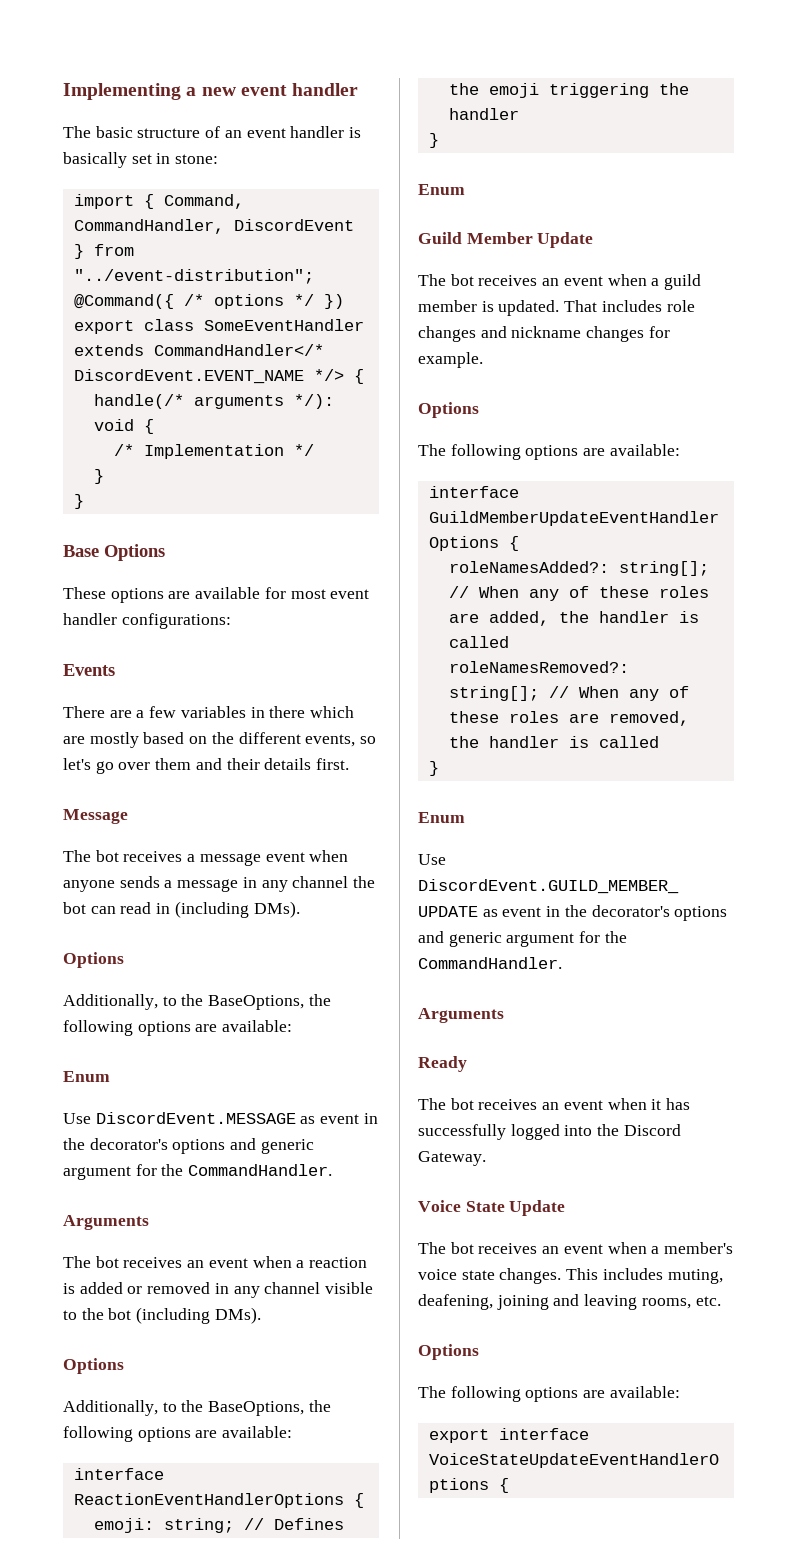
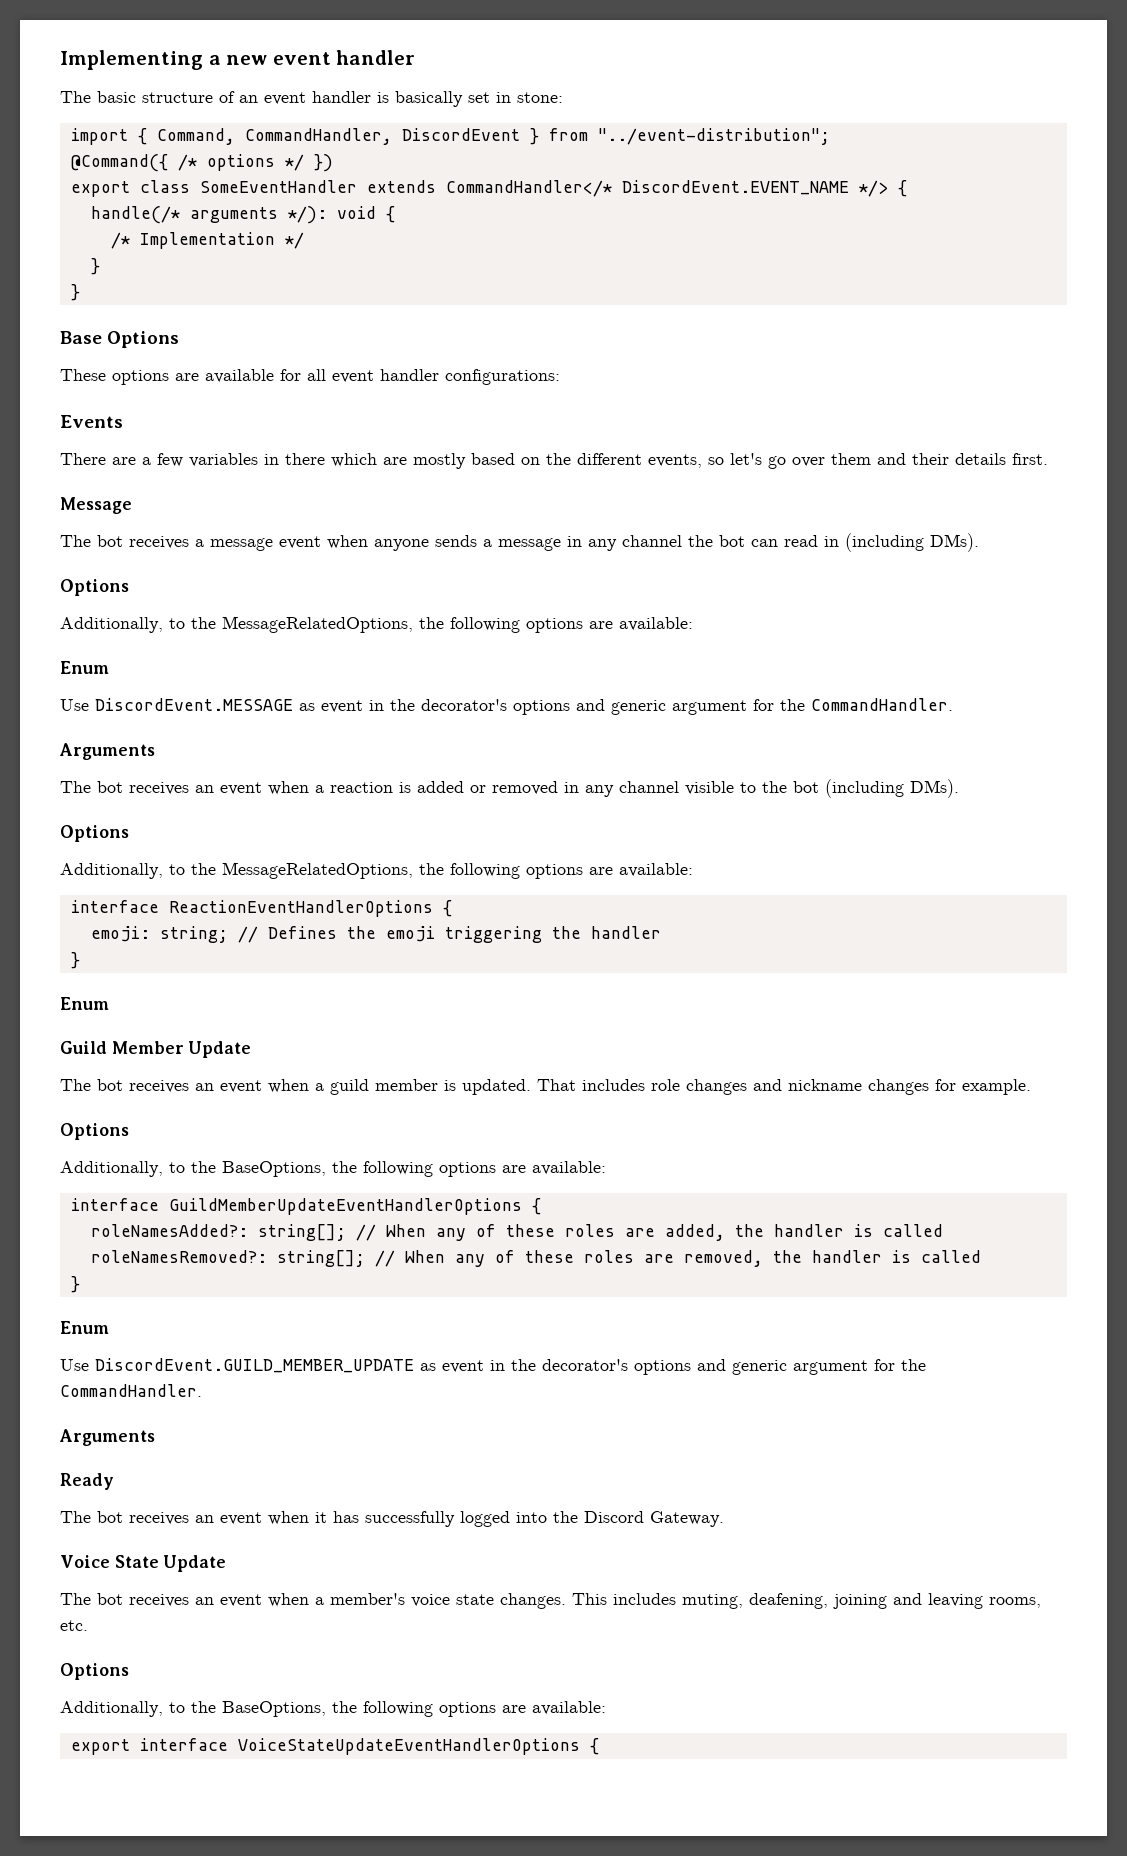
- These options are available for most event handler configurations:
+ These options are available for all event handler configurations:
  The bot receives a message event when anyone sends a message in any channel the bot can read in (including DMs).
  Options
- Additionally, to the BaseOptions, the following options are available:
+ Additionally, to the MessageRelatedOptions, the following options are available:
  The bot receives an event when a reaction is added or removed in any channel visible to the bot (including DMs).
  Options
- Additionally, to the BaseOptions, the following options are available:
+ Additionally, to the MessageRelatedOptions, the following options are available:
  That includes role changes and nickname changes for example.
  Options
- The following options are available:
+ Additionally, to the BaseOptions, the following options are available:
  This includes muting, deafening, joining and leaving rooms, etc.
  Options
- The following options are available:
+ Additionally, to the BaseOptions, the following options are available:

